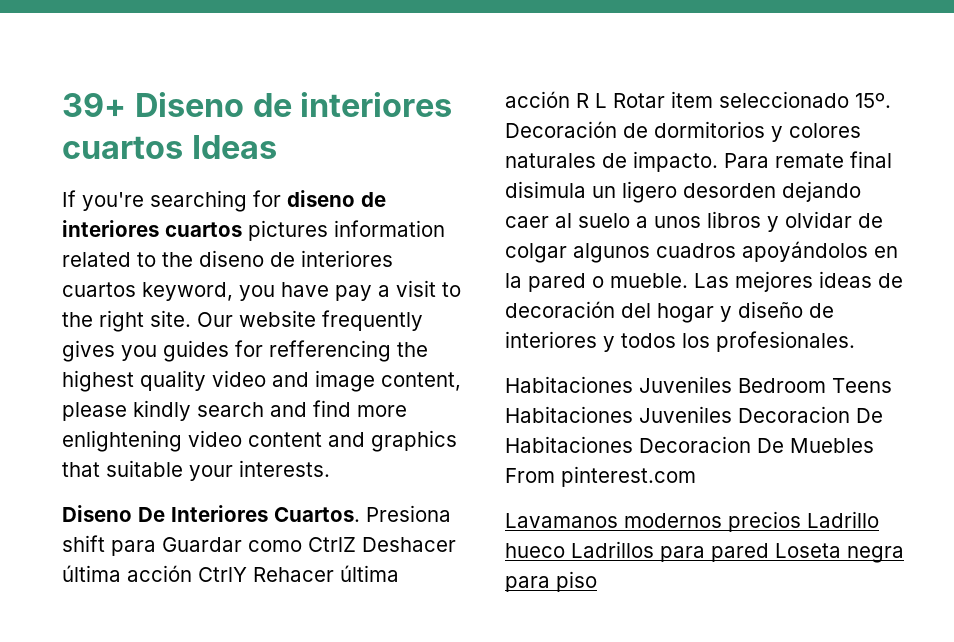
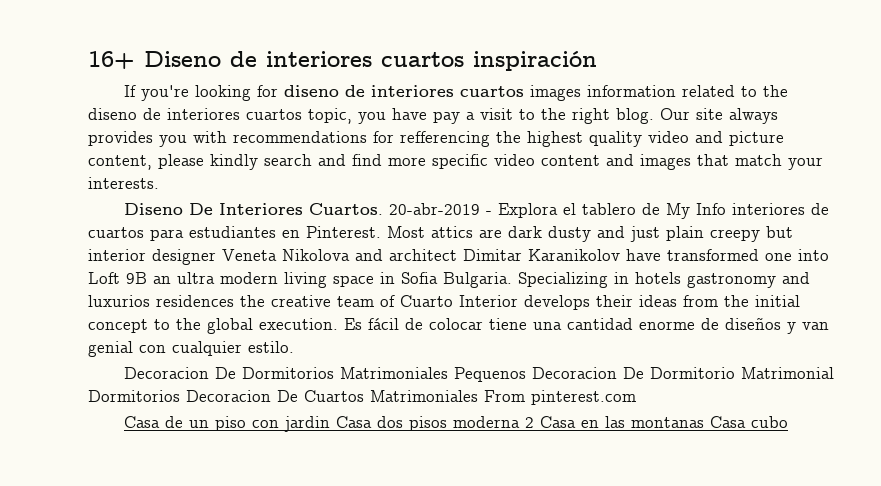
- 39+ Diseno de interiores cuartos Ideas
+ 16+ Diseno de interiores cuartos inspiración
- If you're searching for diseno de interiores cuartos pictures information related to the diseno de interiores cuartos keyword, you have pay a visit to the right site. Our website frequently gives you guides for refferencing the highest quality video and image content, please kindly search and find more enlightening video content and graphics that suitable your interests.
+ If you're looking for diseno de interiores cuartos images information related to the diseno de interiores cuartos topic, you have pay a visit to the right blog. Our site always provides you with recommendations for refferencing the highest quality video and picture content, please kindly search and find more specific video content and images that match your interests.
- Presiona shift para Guardar como CtrlZ Deshacer última acción CtrlY Rehacer última acción R L Rotar item seleccionado 15º. Decoración de dormitorios y colores naturales de impacto. Para remate final disimula un ligero desorden dejando caer al suelo a unos libros y olvidar de colgar algunos cuadros apoyándolos en la pared o mueble. Las mejores ideas de decoración del hogar y diseño de interiores y todos los profesionales.
- Habitaciones Juveniles Bedroom Teens Habitaciones Juveniles Decoracion De Habitaciones Decoracion De Muebles From pinterest.com
- Lavamanos modernos precios Ladrillo hueco Ladrillos para pared Loseta negra para piso
+ 20-abr-2019 - Explora el tablero de My Info interiores de cuartos para estudiantes en Pinterest. Most attics are dark dusty and just plain creepy but interior designer Veneta Nikolova and architect Dimitar Karanikolov have transformed one into Loft 9B an ultra modern living space in Sofia Bulgaria. Specializing in hotels gastronomy and luxurios residences the creative team of Cuarto Interior develops their ideas from the initial concept to the global execution. Es fácil de colocar tiene una cantidad enorme de diseños y van genial con cualquier estilo.
+ Decoracion De Dormitorios Matrimoniales Pequenos Decoracion De Dormitorio Matrimonial Dormitorios Decoracion De Cuartos Matrimoniales From pinterest.com
+ Casa de un piso con jardin Casa dos pisos moderna 2 Casa en las montanas Casa cubo

